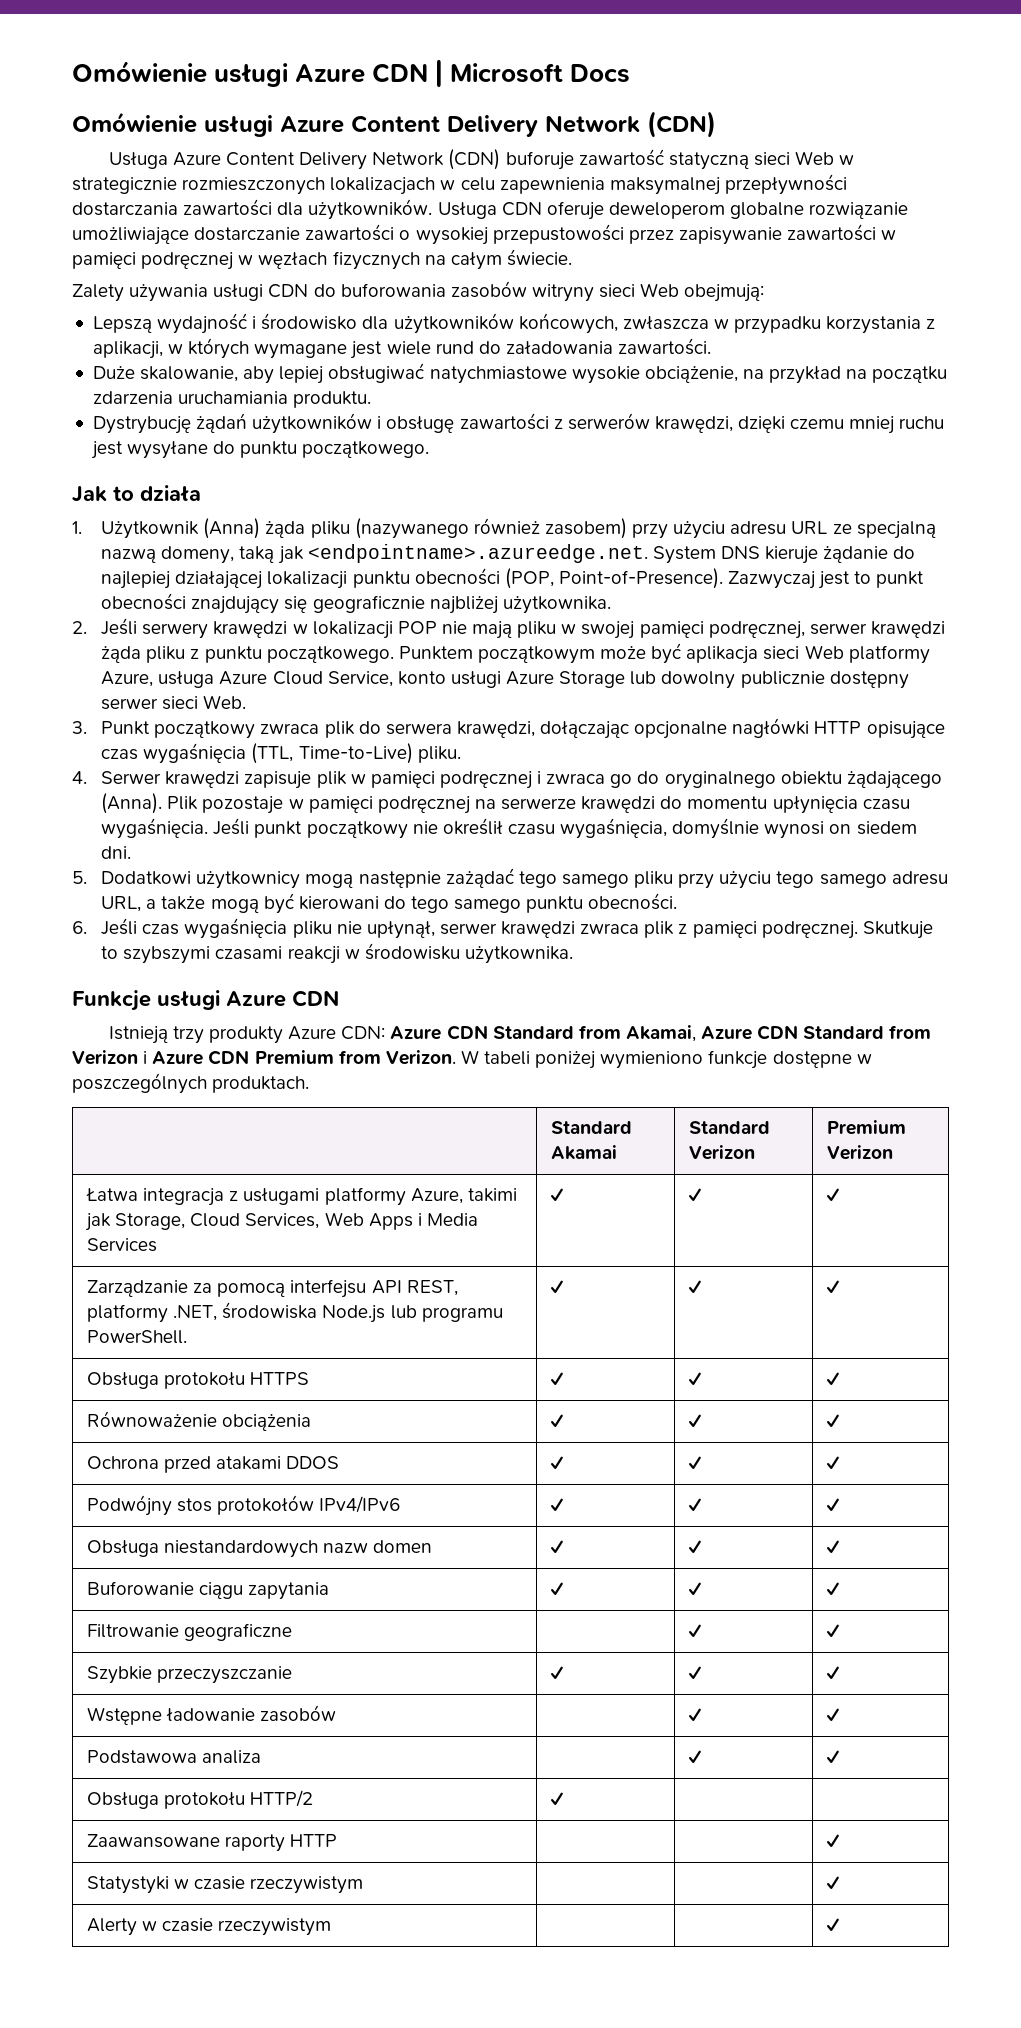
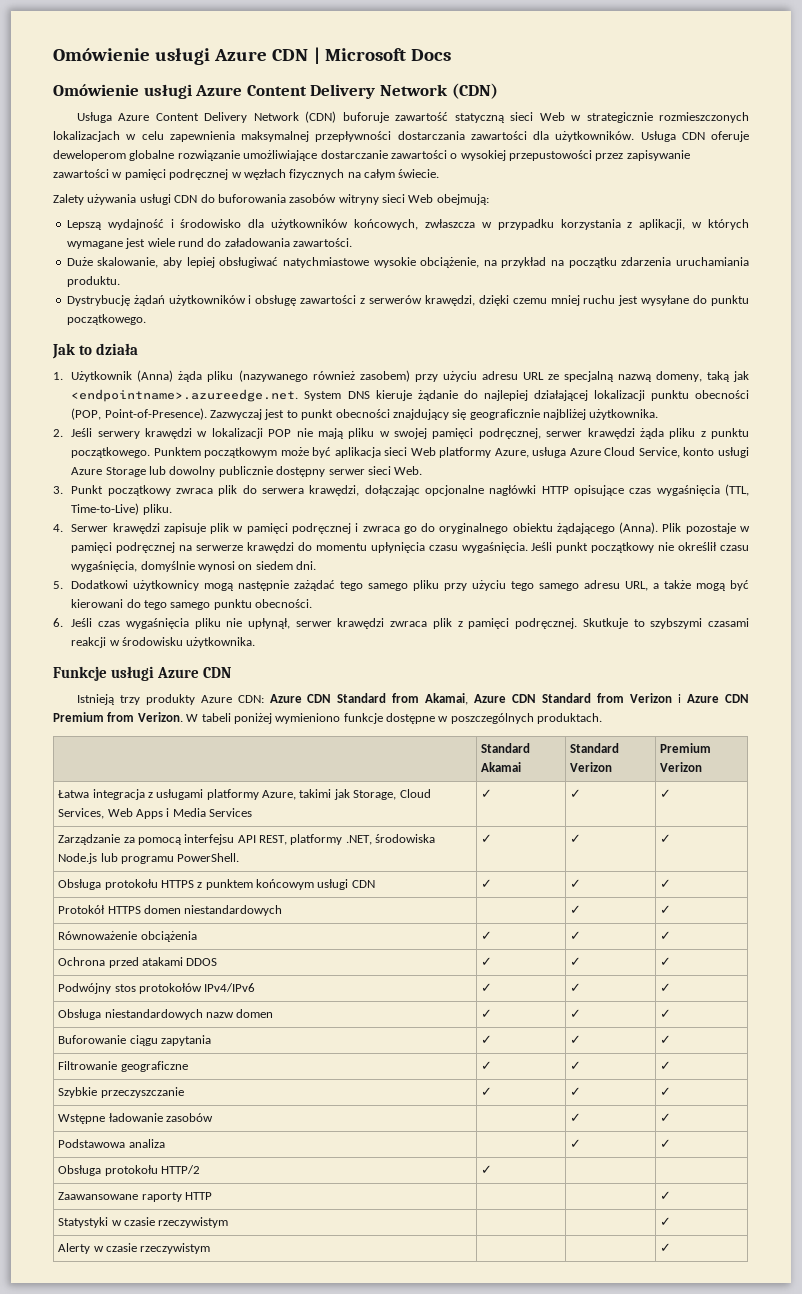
- Obsługa protokołu HTTPS | ✓ | ✓ | ✓
+ Obsługa protokołu HTTPS z punktem końcowym usługi CDN | ✓ | ✓ | ✓
+ Protokół HTTPS domen niestandardowych | | ✓ | ✓
- Filtrowanie geograficzne | | ✓ | ✓
+ Filtrowanie geograficzne | ✓ | ✓ | ✓

